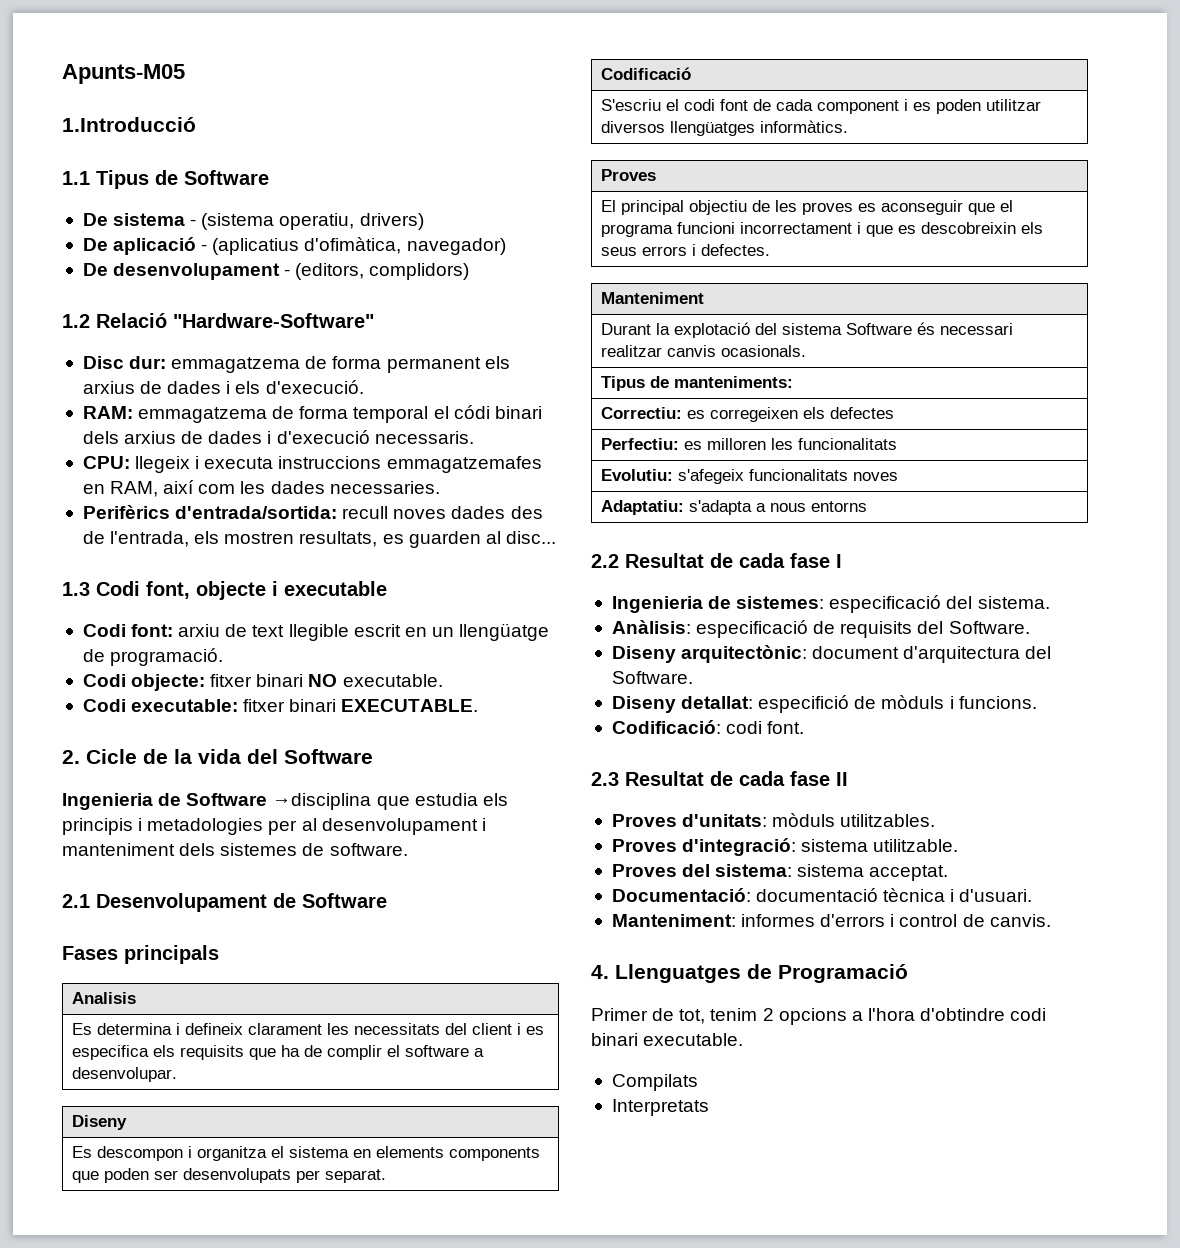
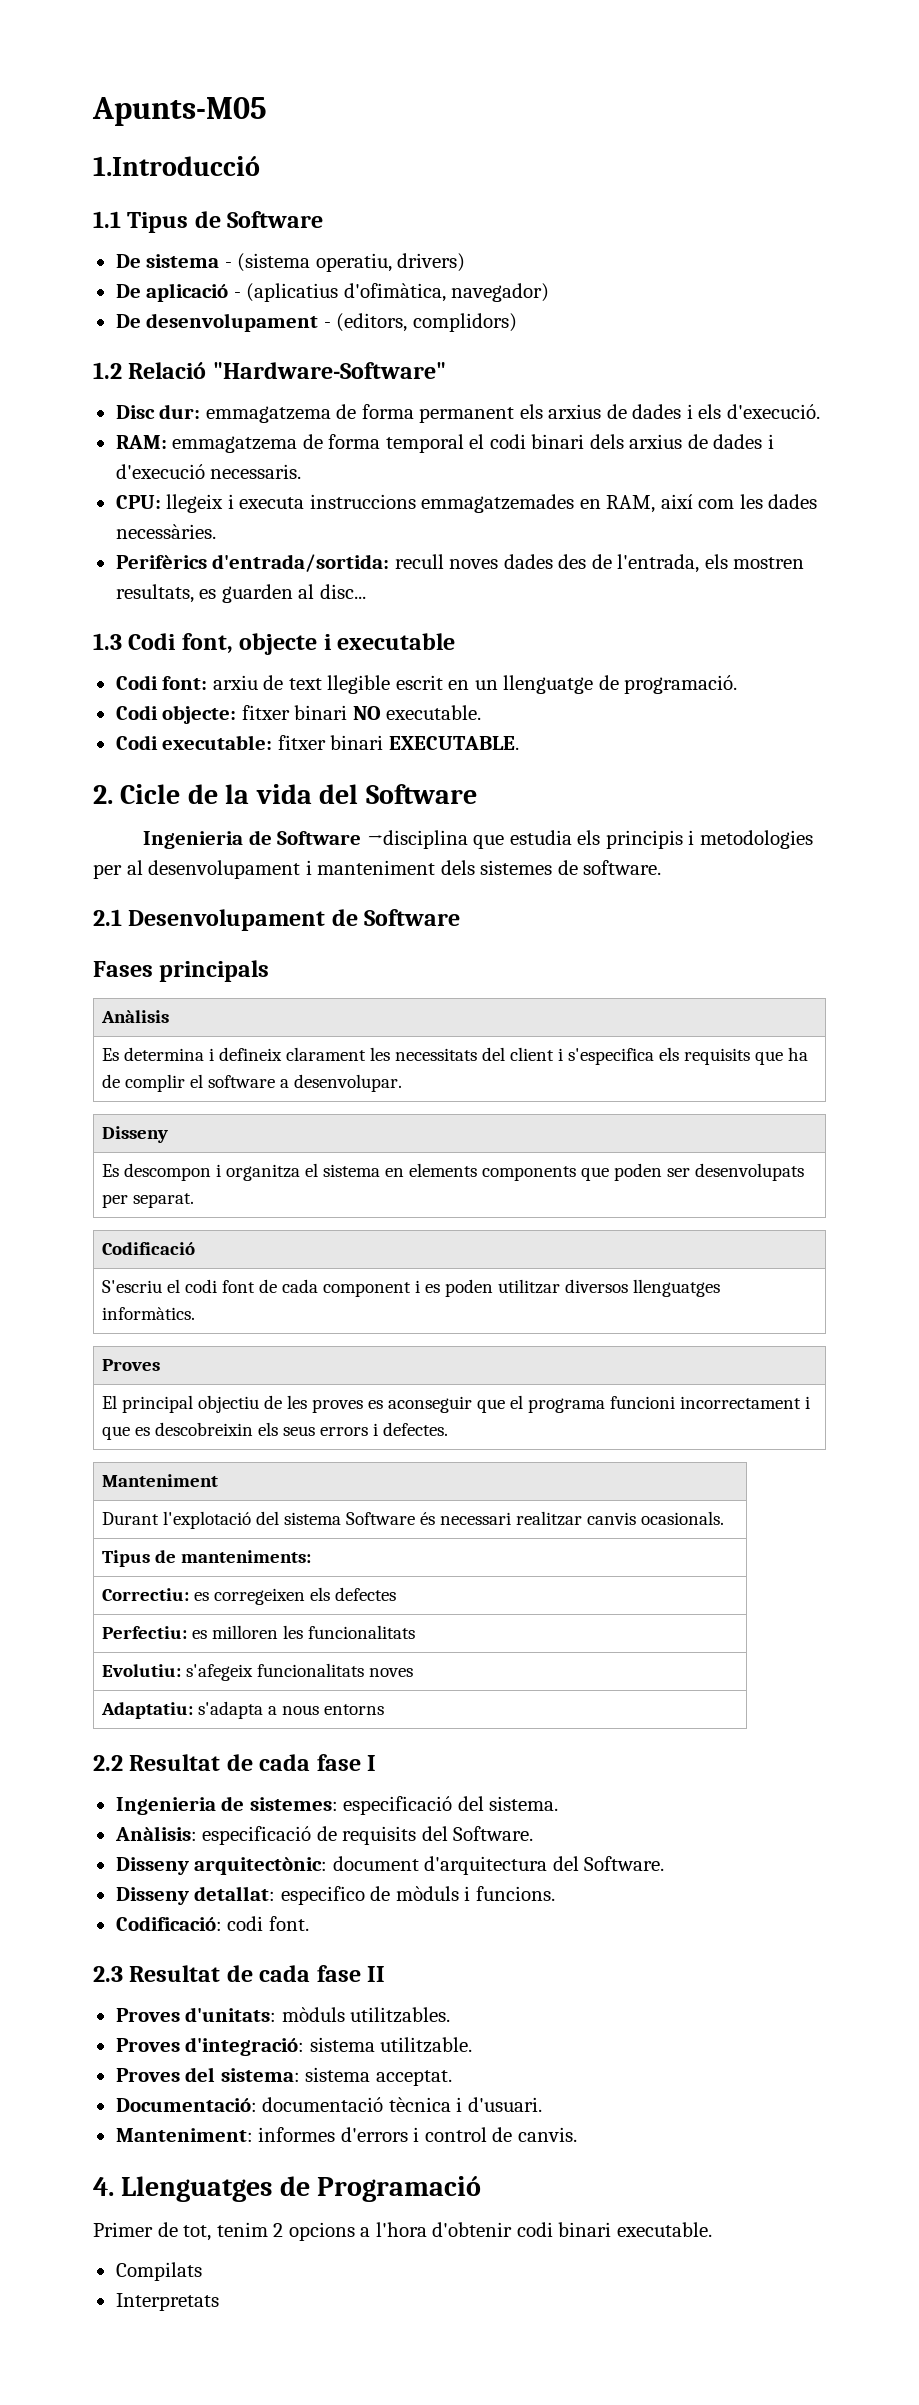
- RAM: emmagatzema de forma temporal el códi binari dels arxius de dades i d'execució necessaris.
+ RAM: emmagatzema de forma temporal el codi binari dels arxius de dades i d'execució necessaris.
- CPU: llegeix i executa instruccions emmagatzemafes en RAM, així com les dades necessaries.
+ CPU: llegeix i executa instruccions emmagatzemades en RAM, així com les dades necessàries.
- Codi font: arxiu de text llegible escrit en un llengüatge de programació.
+ Codi font: arxiu de text llegible escrit en un llenguatge de programació.
- Ingenieria de Software →disciplina que estudia els principis i metadologies per al desenvolupament i manteniment dels sistemes de software.
+ Ingenieria de Software →disciplina que estudia els principis i metodologies per al desenvolupament i manteniment dels sistemes de software.
- Analisis
+ Anàlisis
- Es determina i defineix clarament les necessitats del client i es especifica els requisits que ha de complir el software a desenvolupar.
- Diseny
+ Es determina i defineix clarament les necessitats del client i s'especifica els requisits que ha de complir el software a desenvolupar.
+ Disseny
- S'escriu el codi font de cada component i es poden utilitzar diversos llengüatges informàtics.
+ S'escriu el codi font de cada component i es poden utilitzar diversos llenguatges informàtics.
- Durant la explotació del sistema Software és necessari realitzar canvis ocasionals.
+ Durant l'explotació del sistema Software és necessari realitzar canvis ocasionals.
- Diseny arquitectònic: document d'arquitectura del Software.
+ Disseny arquitectònic: document d'arquitectura del Software.
- Diseny detallat: especifició de mòduls i funcions.
+ Disseny detallat: especifico de mòduls i funcions.
- Primer de tot, tenim 2 opcions a l'hora d'obtindre codi binari executable.
+ Primer de tot, tenim 2 opcions a l'hora d'obtenir codi binari executable.

